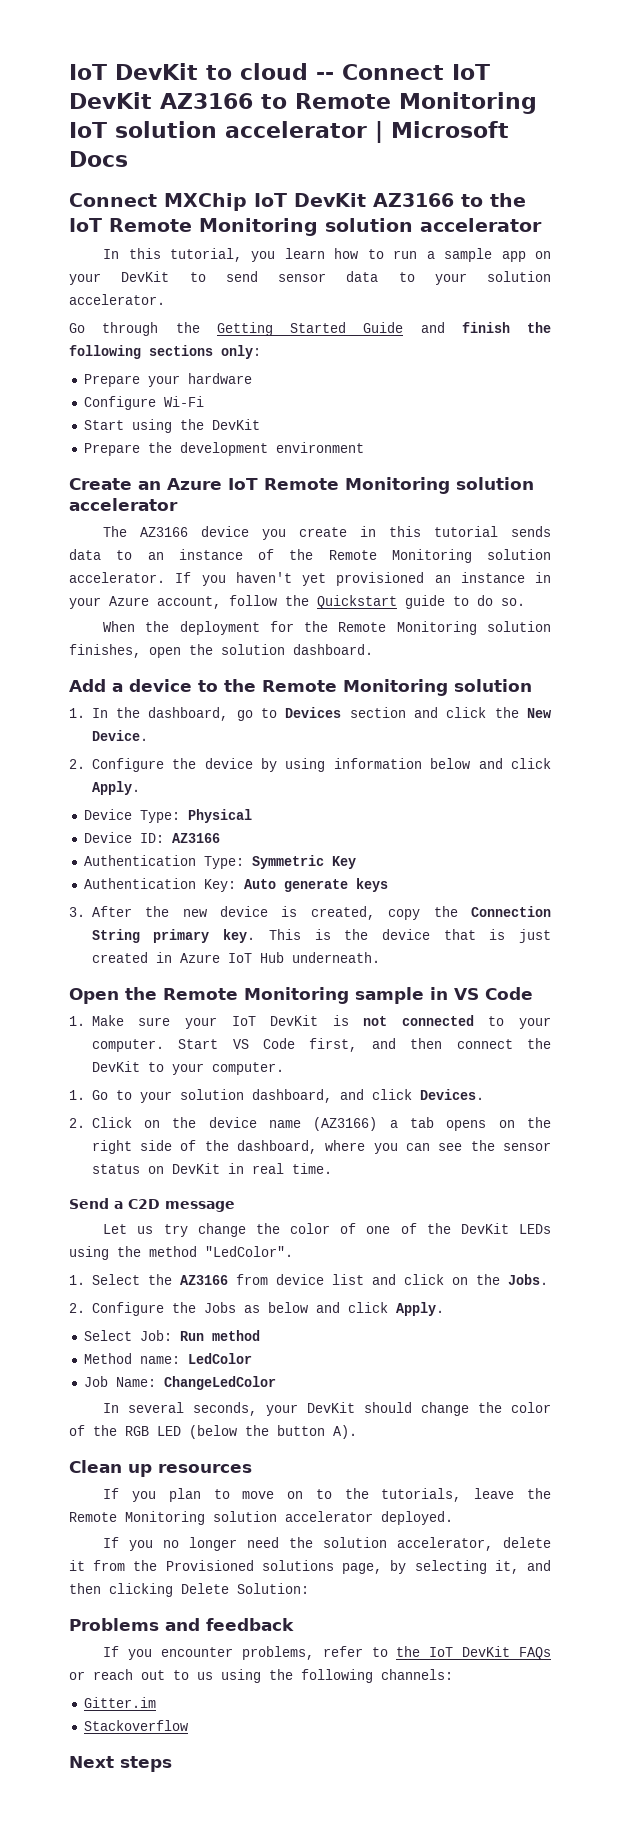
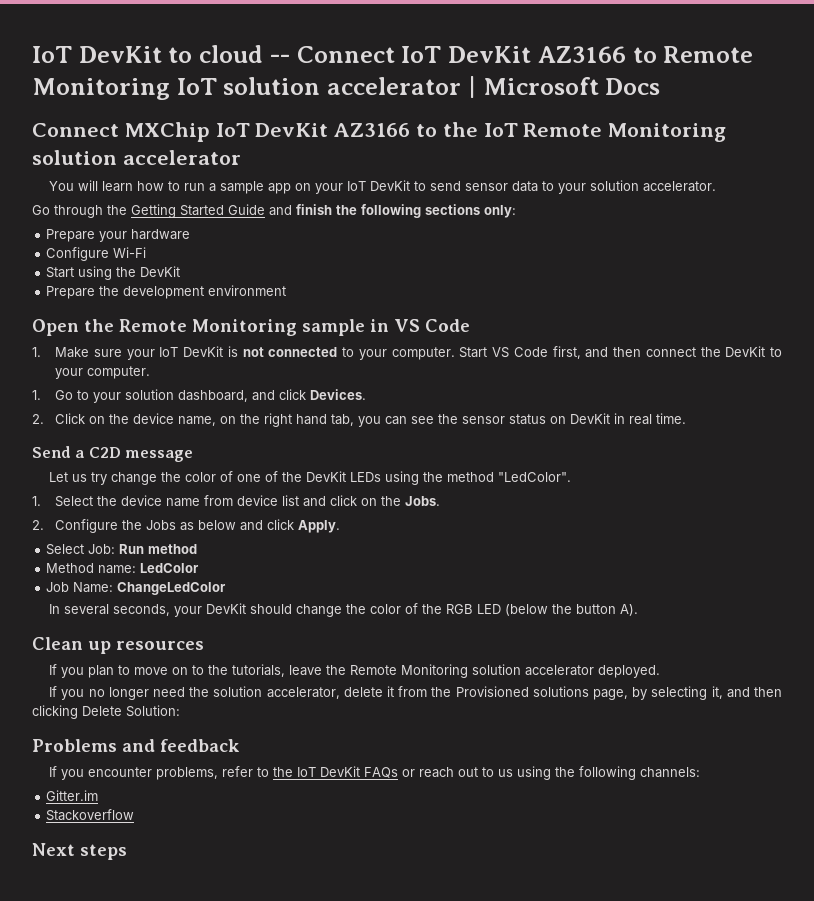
- In this tutorial, you learn how to run a sample app on your DevKit to send sensor data to your solution accelerator.
+ You will learn how to run a sample app on your IoT DevKit to send sensor data to your solution accelerator.
- Create an Azure IoT Remote Monitoring solution accelerator
- The AZ3166 device you create in this tutorial sends data to an instance of the Remote Monitoring solution accelerator. If you haven't yet provisioned an instance in your Azure account, follow the Quickstart guide to do so.
- When the deployment for the Remote Monitoring solution finishes, open the solution dashboard.
- Add a device to the Remote Monitoring solution
- 1. In the dashboard, go to Devices section and click the New Device.
- 2. Configure the device by using information below and click Apply.
- Device Type: Physical
- Device ID: AZ3166
- Authentication Type: Symmetric Key
- Authentication Key: Auto generate keys
- 3. After the new device is created, copy the Connection String primary key. This is the device that is just created in Azure IoT Hub underneath.
- 2. Click on the device name (AZ3166) a tab opens on the right side of the dashboard, where you can see the sensor status on DevKit in real time.
+ 2. Click on the device name, on the right hand tab, you can see the sensor status on DevKit in real time.
- 1. Select the AZ3166 from device list and click on the Jobs.
+ 1. Select the device name from device list and click on the Jobs.

